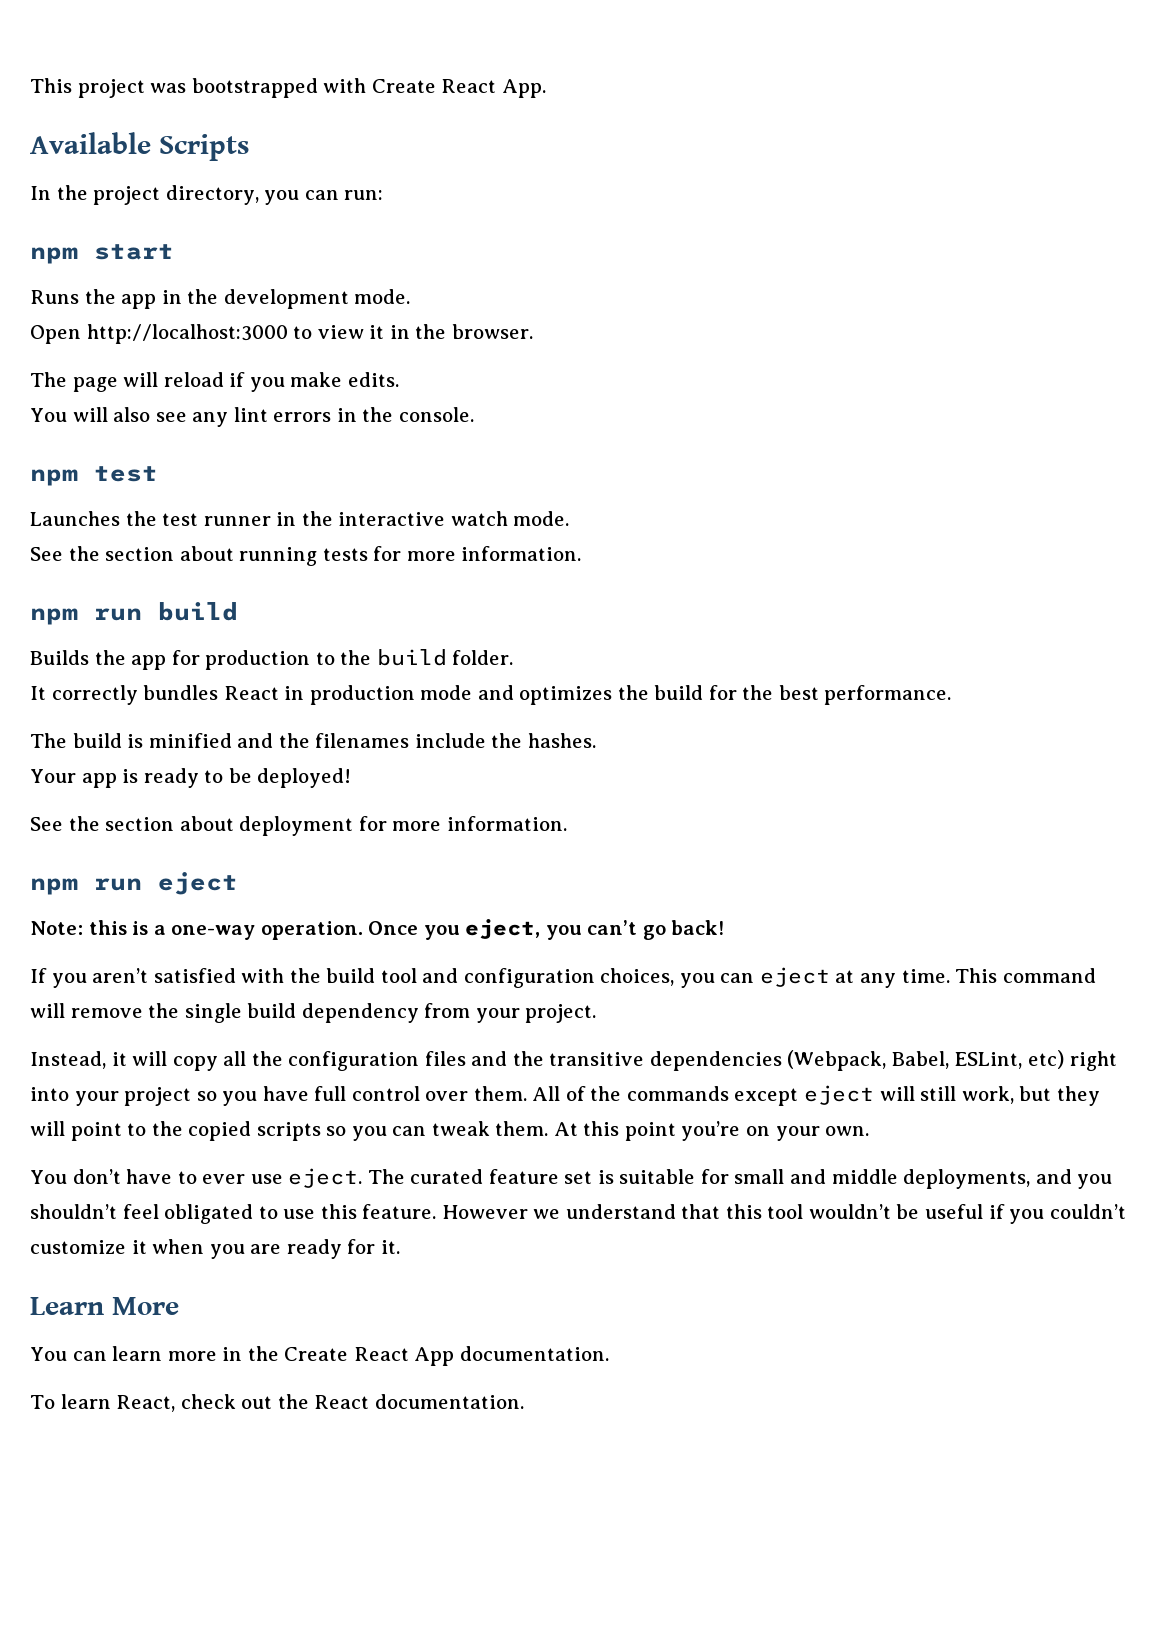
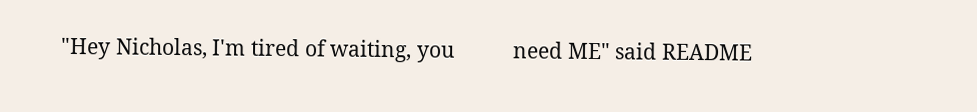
- This project was bootstrapped with Create React App.
- Available Scripts
- In the project directory, you can run:
- npm start
- Runs the app in the development mode.
- Open http://localhost:3000 to view it in the browser.
- The page will reload if you make edits.
- You will also see any lint errors in the console.
- npm test
- Launches the test runner in the interactive watch mode.
- See the section about running tests for more information.
- npm run build
- Builds the app for production to the build folder.
- It correctly bundles React in production mode and optimizes the build for the best performance.
- The build is minified and the filenames include the hashes.
- Your app is ready to be deployed!
- See the section about deployment for more information.
- npm run eject
- Note: this is a one-way operation. Once you eject, you can’t go back!
- If you aren’t satisfied with the build tool and configuration choices, you can eject at any time. This command will remove the single build dependency from your project.
- Instead, it will copy all the configuration files and the transitive dependencies (Webpack, Babel, ESLint, etc) right into your project so you have full control over them. All of the commands except eject will still work, but they will point to the copied scripts so you can tweak them. At this point you’re on your own.
- You don’t have to ever use eject. The curated feature set is suitable for small and middle deployments, and you shouldn’t feel obligated to use this feature. However we understand that this tool wouldn’t be useful if you couldn’t customize it when you are ready for it.
- Learn More
- You can learn more in the Create React App documentation.
- To learn React, check out the React documentation.
+ "Hey Nicholas, I'm tired of waiting, you need ME" said README

